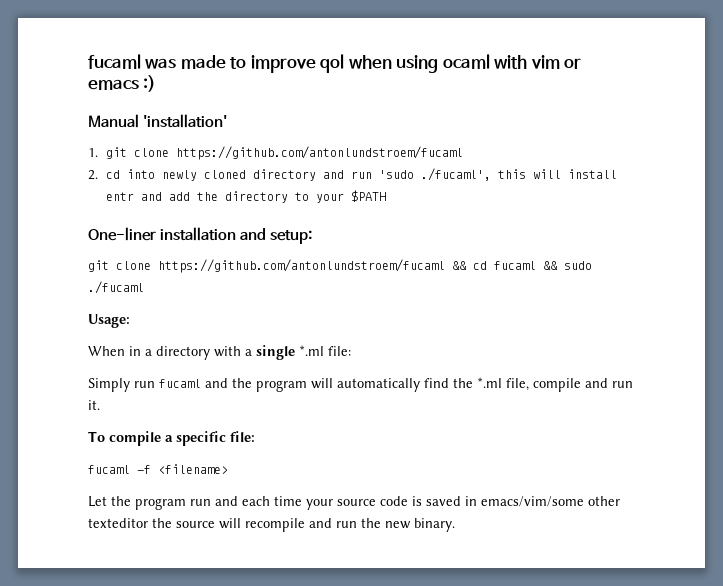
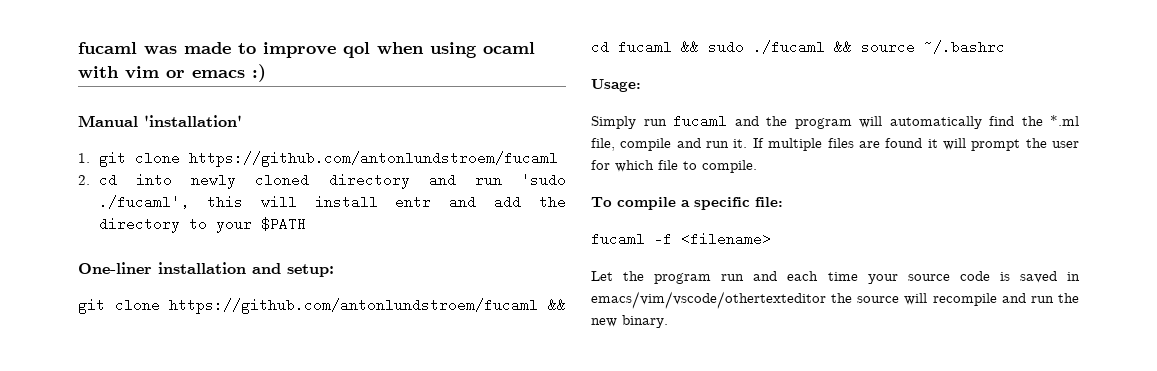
- git clone https://github.com/antonlundstroem/fucaml && cd fucaml && sudo ./fucaml
+ git clone https://github.com/antonlundstroem/fucaml && cd fucaml && sudo ./fucaml && source ~/.bashrc
  Usage:
- When in a directory with a single *.ml file:
+ If multiple files are found it will prompt the user for which file to compile.
- Let the program run and each time your source code is saved in emacs/vim/some other texteditor the source will recompile and run the new binary.
+ Let the program run and each time your source code is saved in emacs/vim/vscode/othertexteditor the source will recompile and run the new binary.

